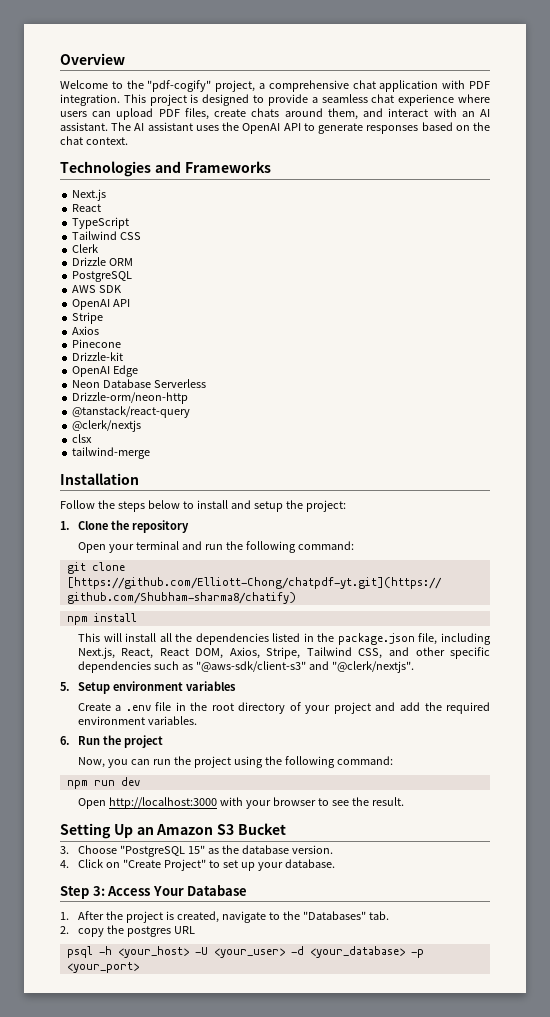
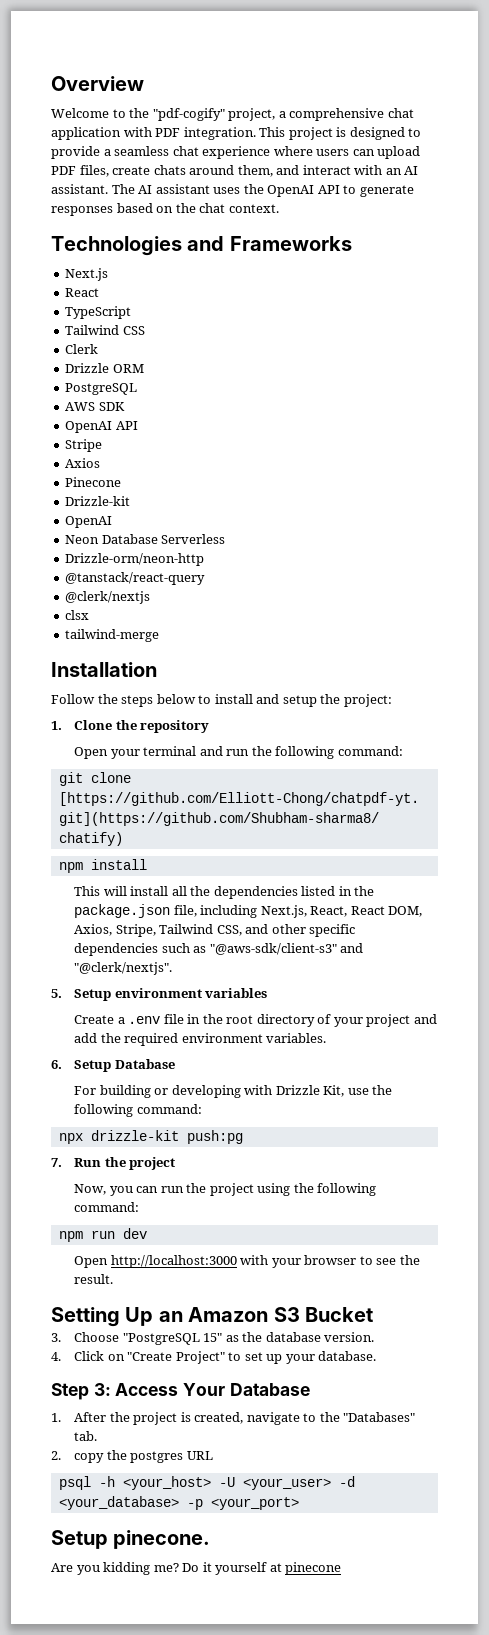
  Drizzle-kit
- OpenAI Edge
+ OpenAI
- 6. Run the project
+ 6. Setup Database
+ For building or developing with Drizzle Kit, use the following command:
+ npx drizzle-kit push:pg
+ 7. Run the project
+ Setup pinecone.
+ Are you kidding me? Do it yourself at pinecone

